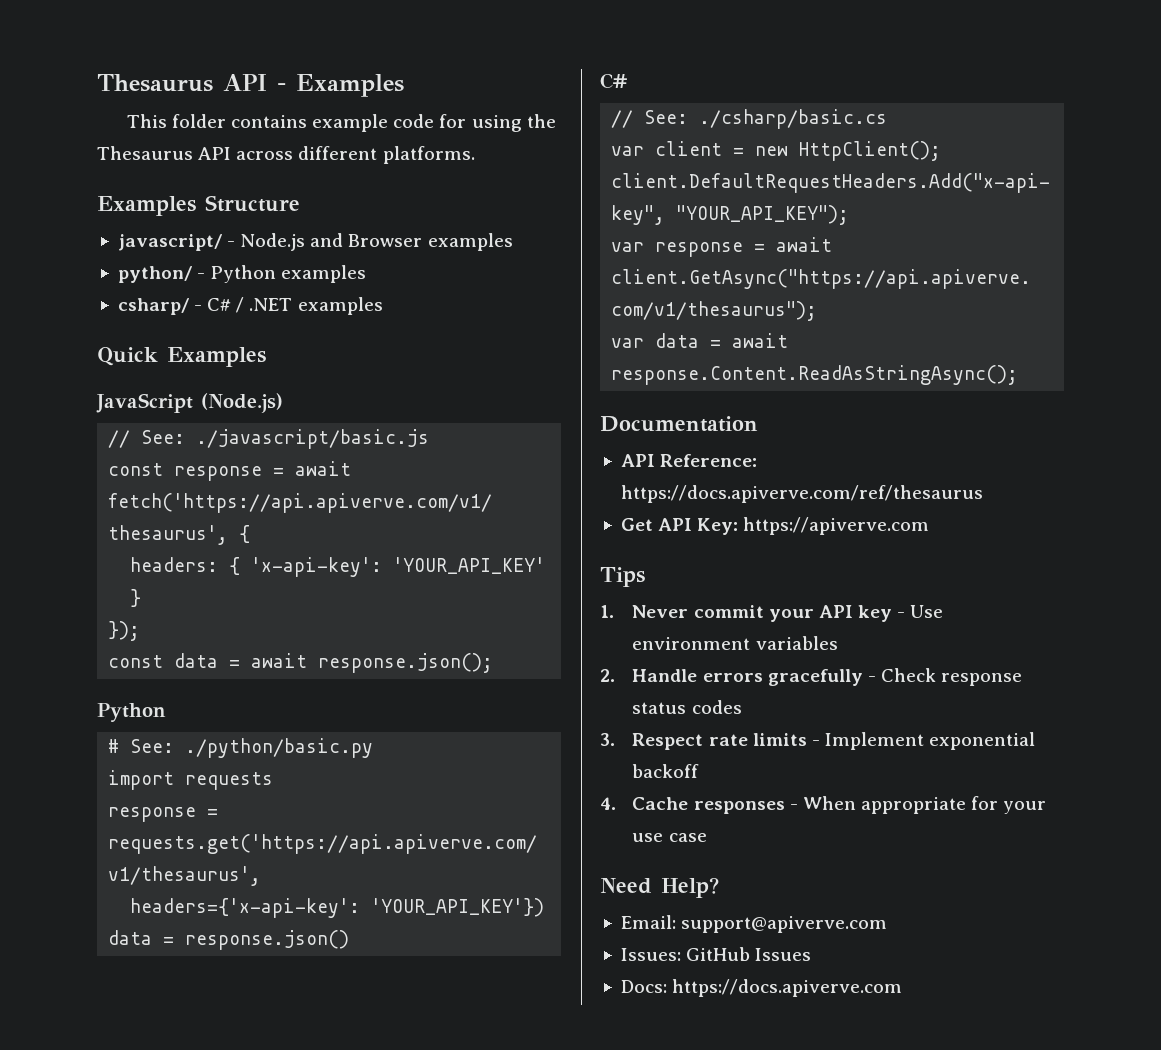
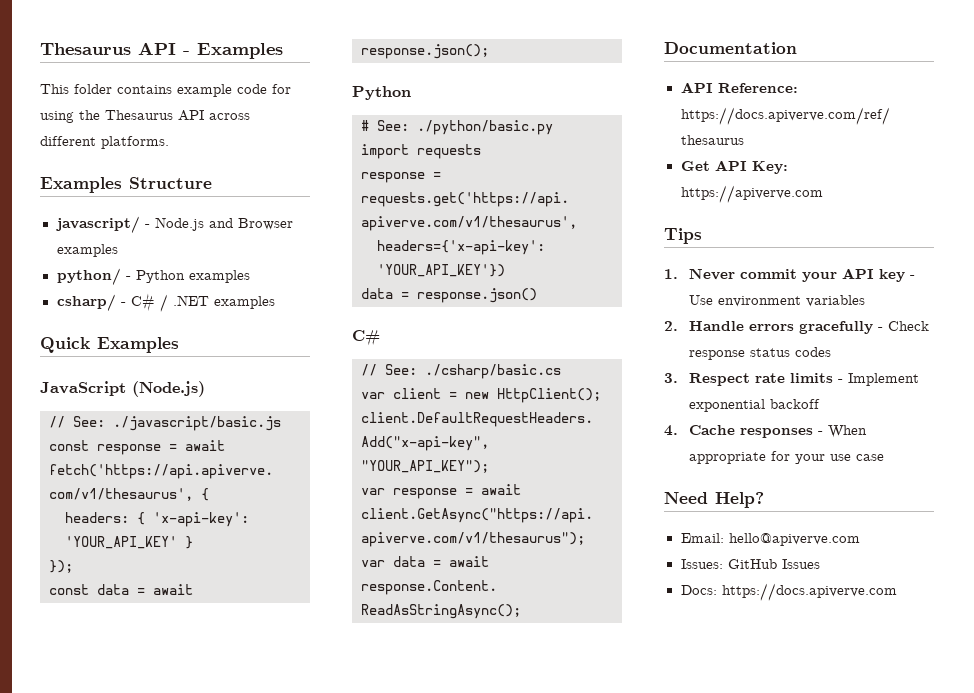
- Email: support@apiverve.com
+ Email: hello@apiverve.com

